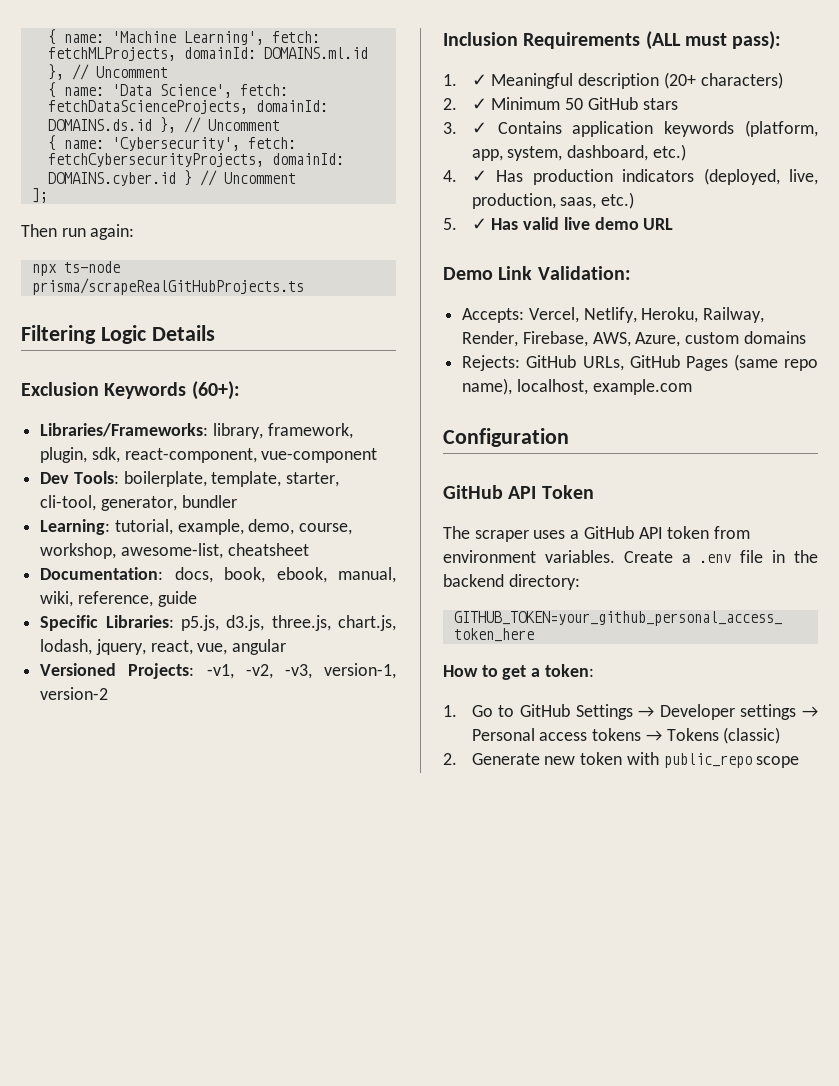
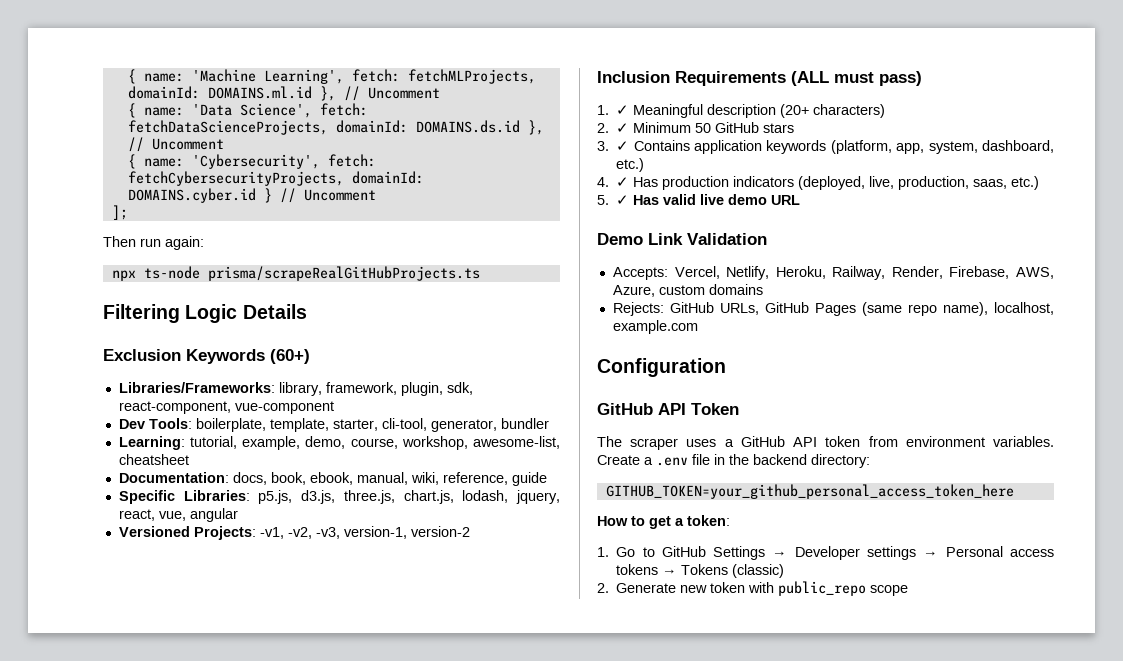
- Exclusion Keywords (60+):
+ Exclusion Keywords (60+)
- Inclusion Requirements (ALL must pass):
+ Inclusion Requirements (ALL must pass)
- Demo Link Validation:
+ Demo Link Validation

